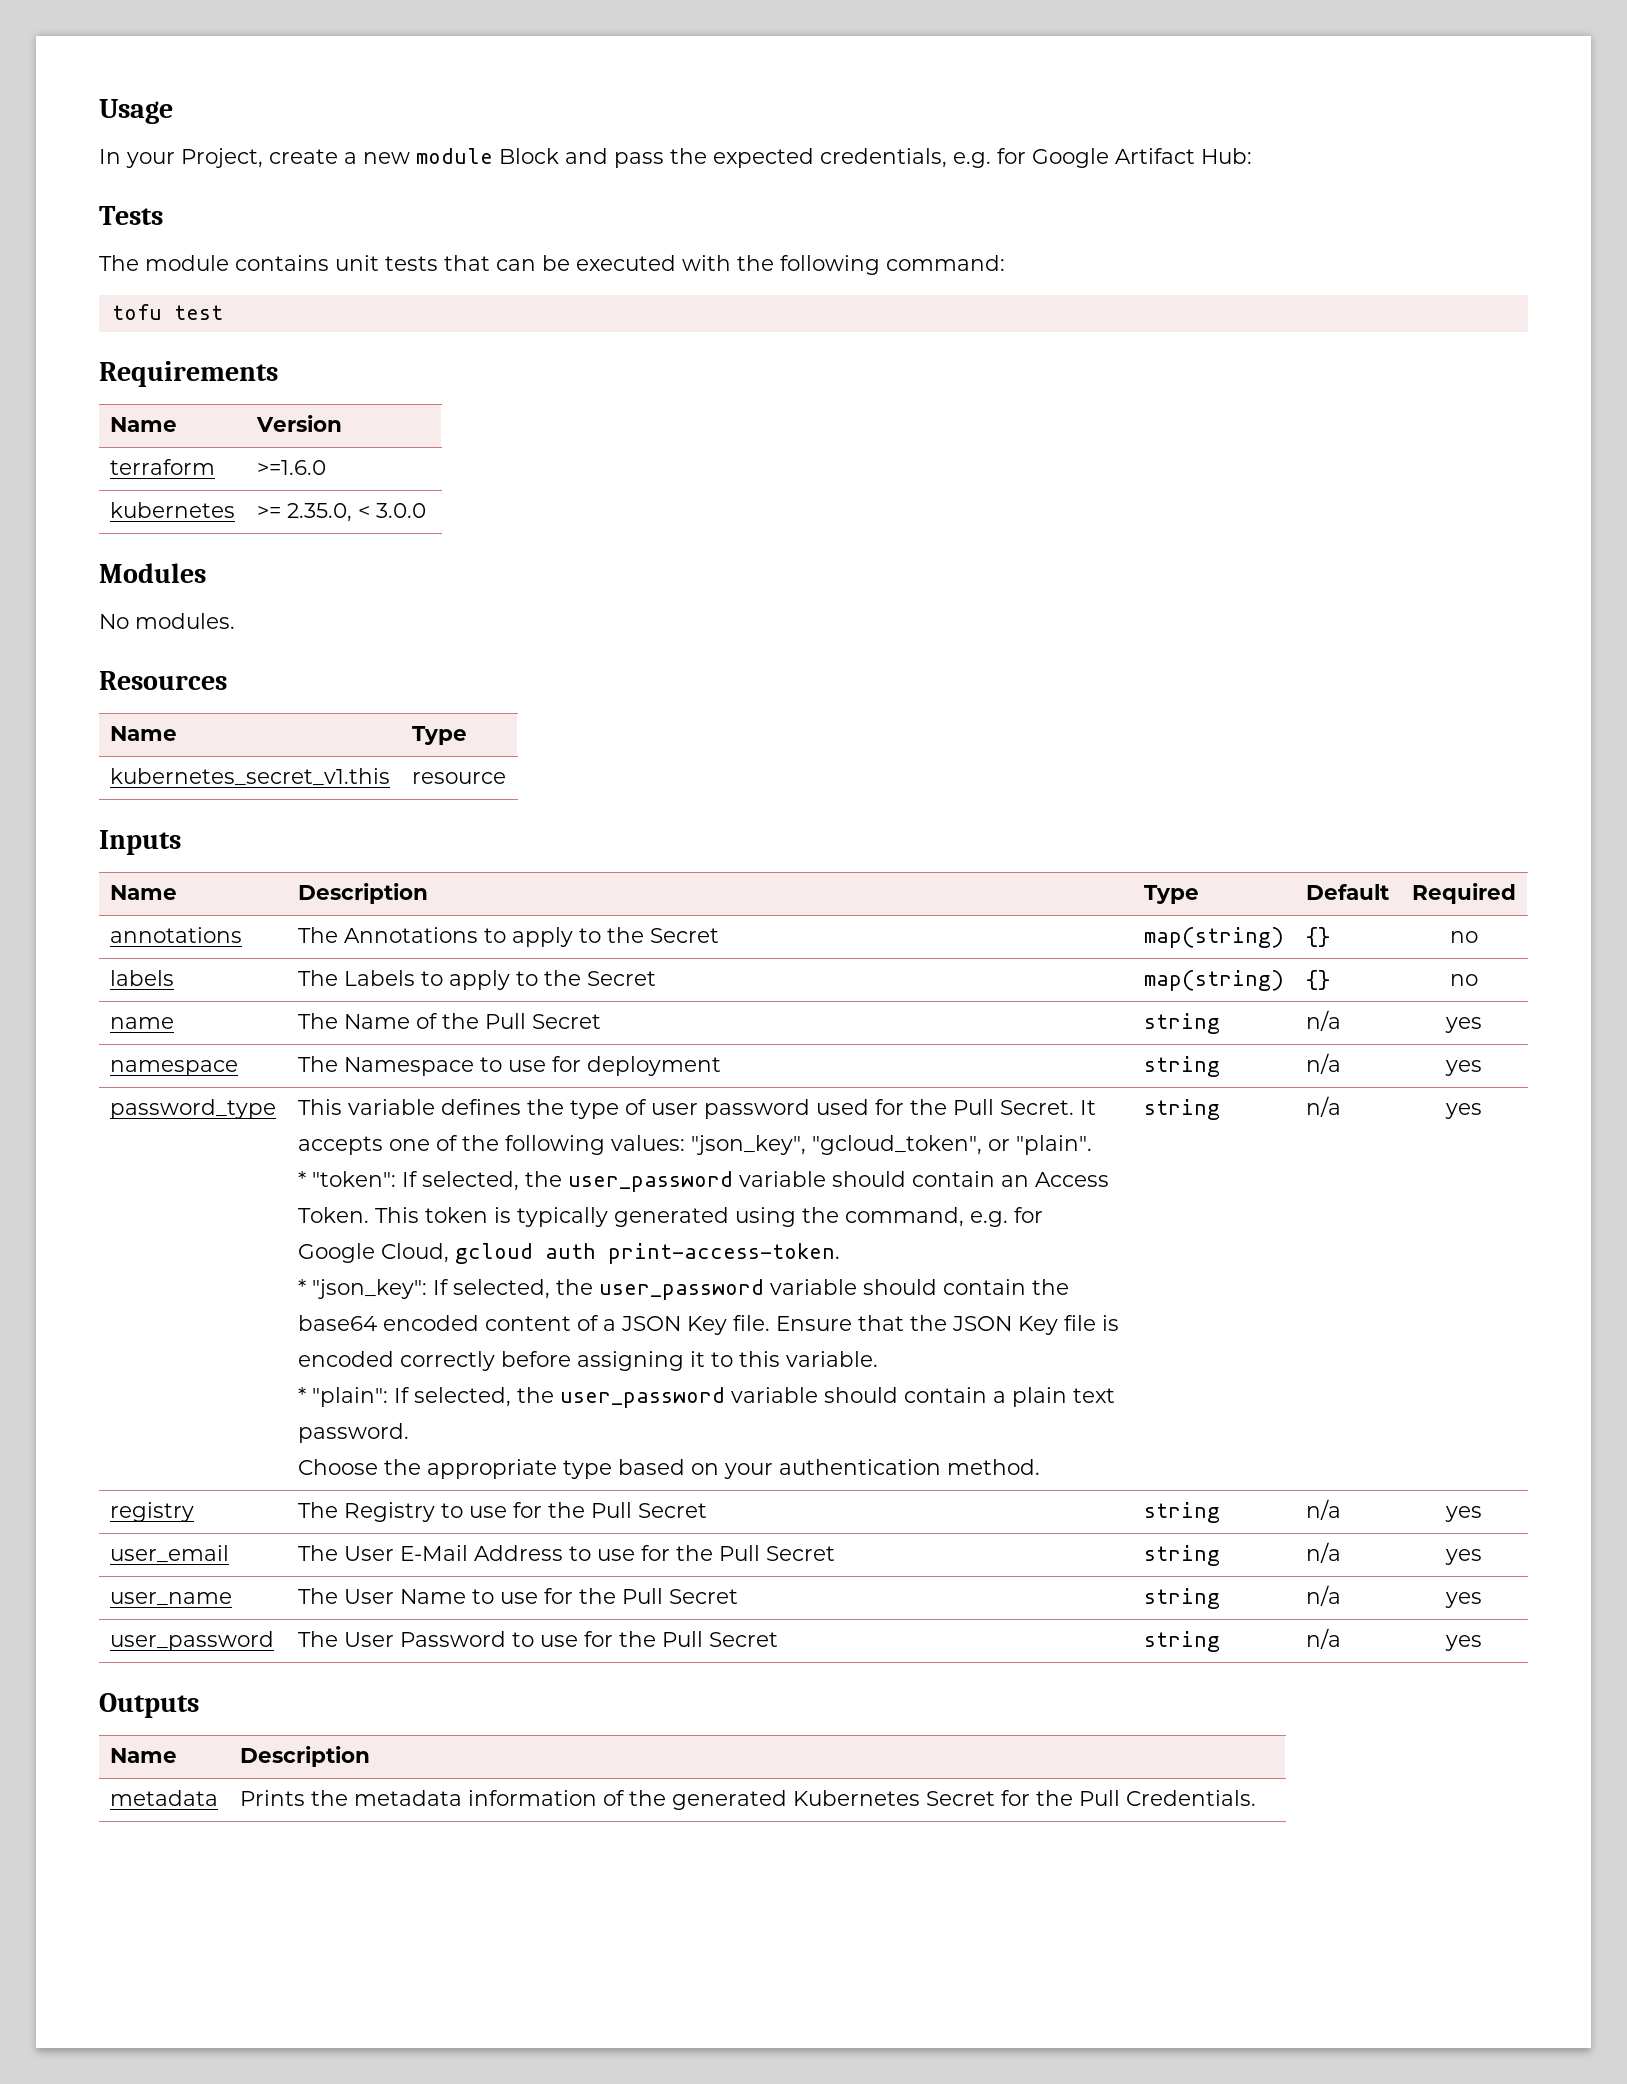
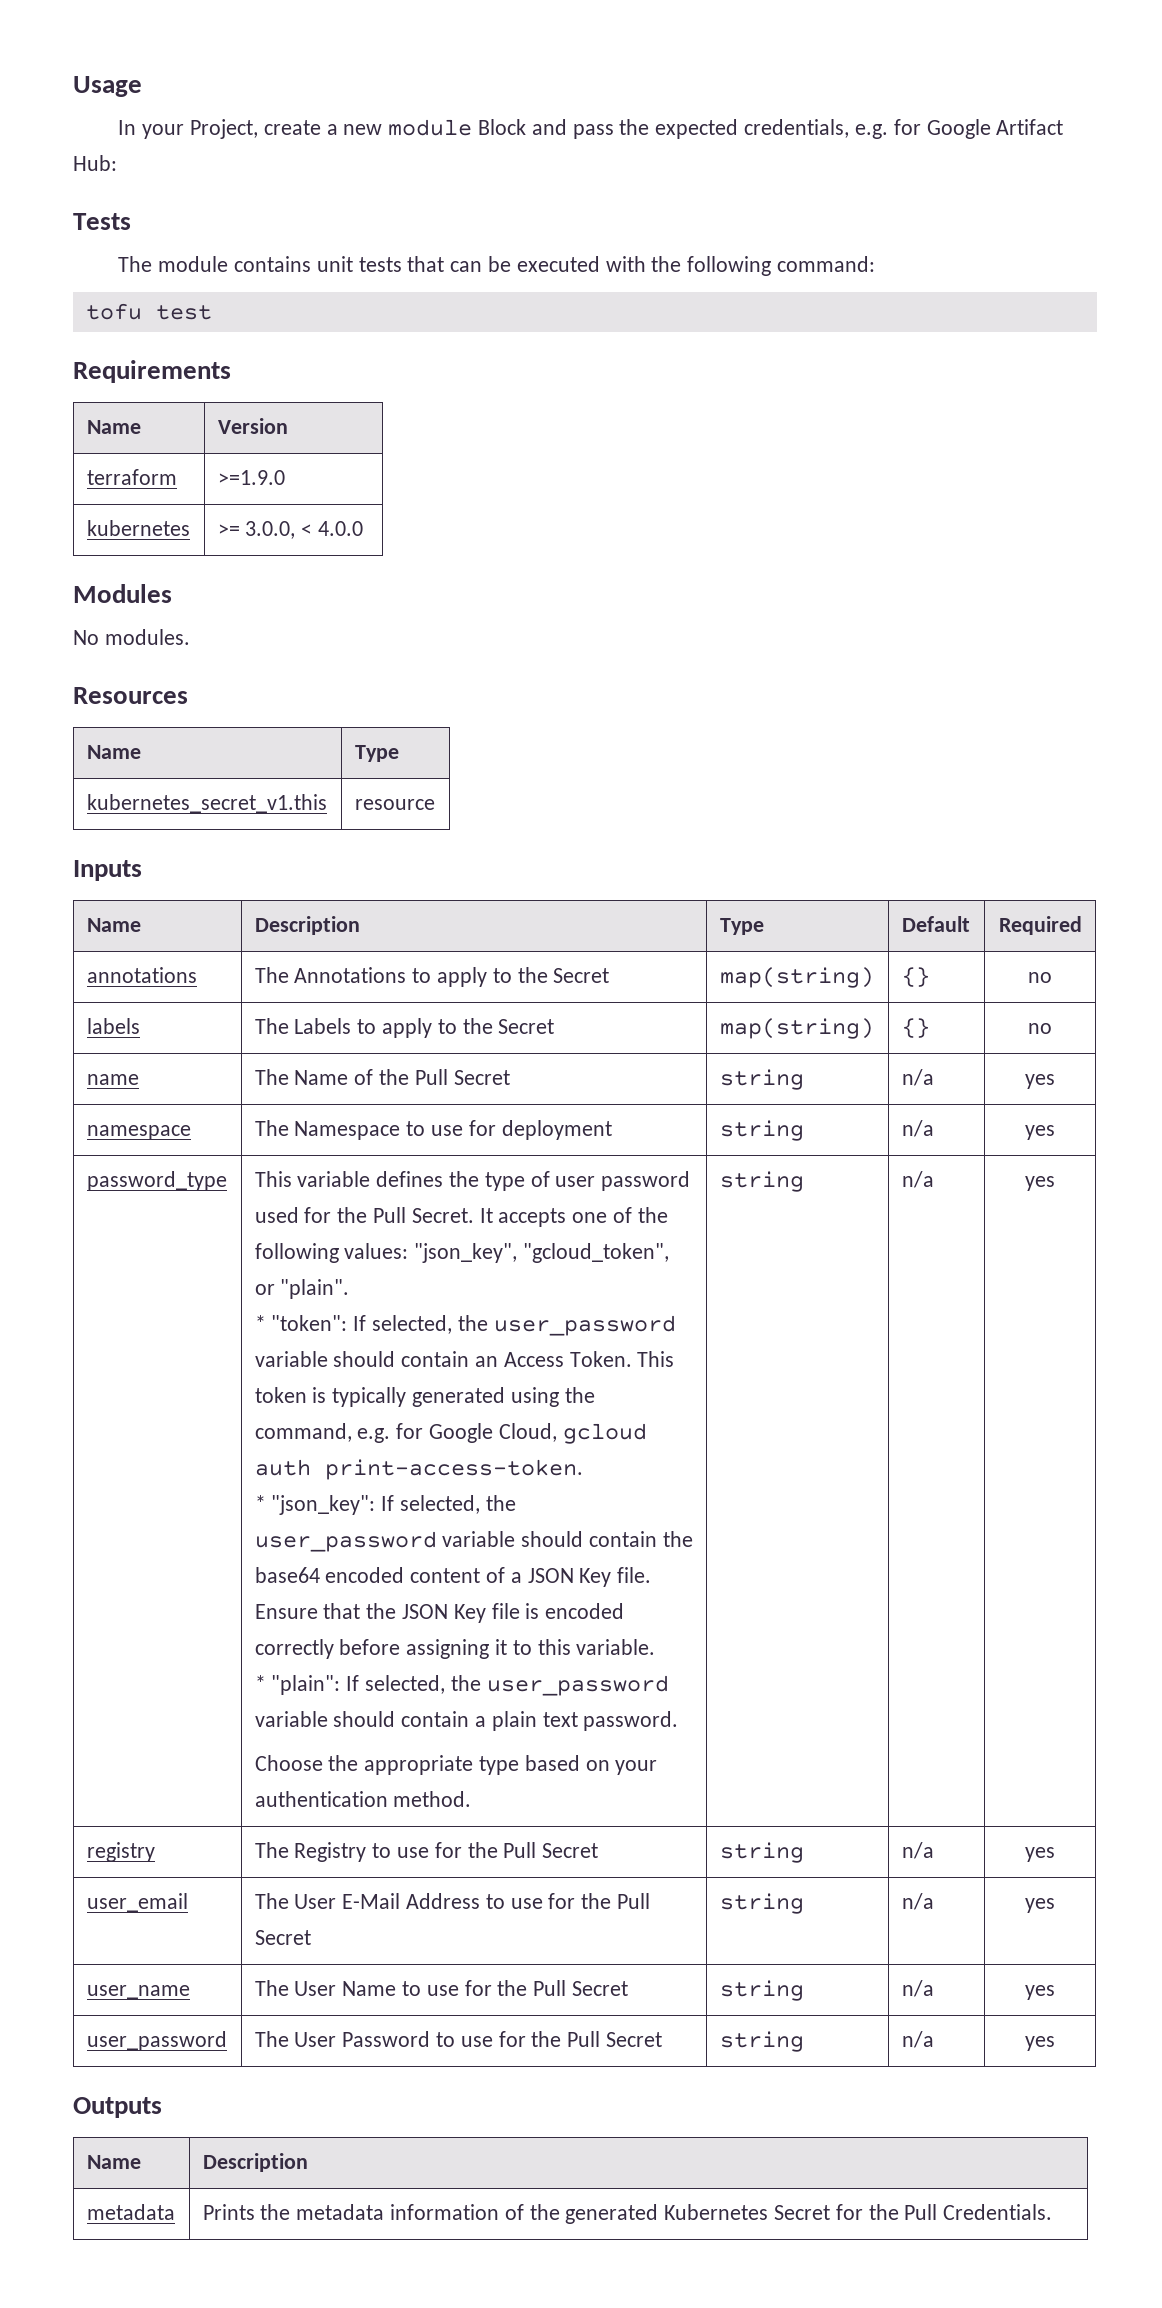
- terraform | >=1.6.0
+ terraform | >=1.9.0
- kubernetes | >= 2.35.0, < 3.0.0
+ kubernetes | >= 3.0.0, < 4.0.0

